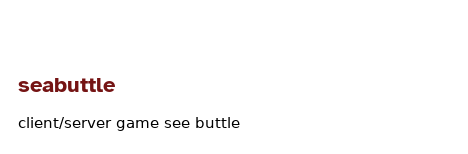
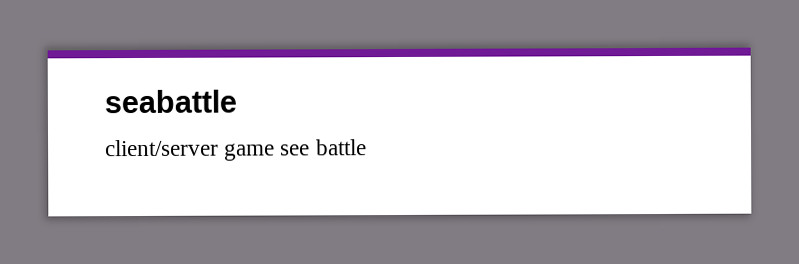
- seabuttle
+ seabattle
- client/server game see buttle
+ client/server game see battle

